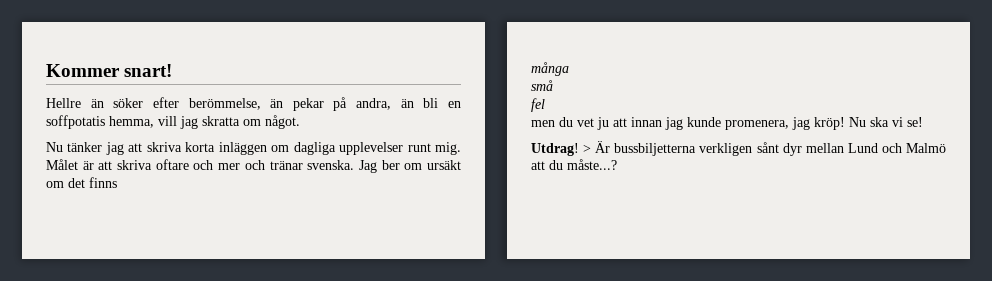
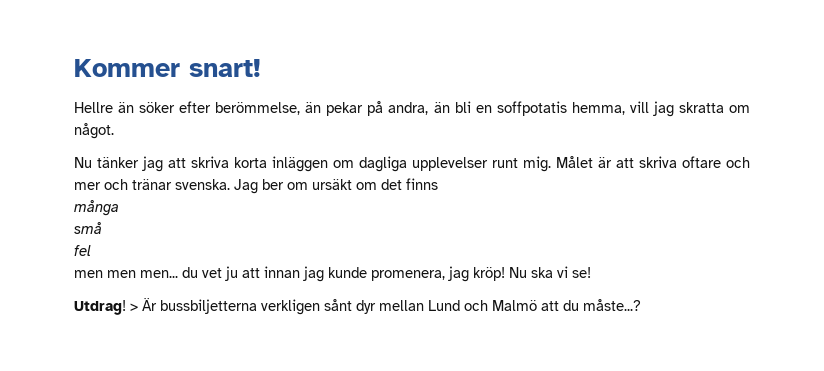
- men du vet ju att innan jag kunde promenera, jag kröp!
+ men men men... du vet ju att innan jag kunde promenera, jag kröp!

